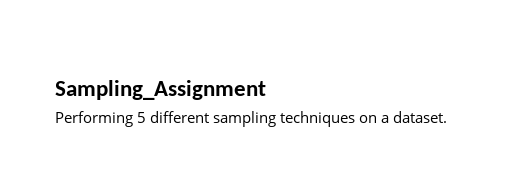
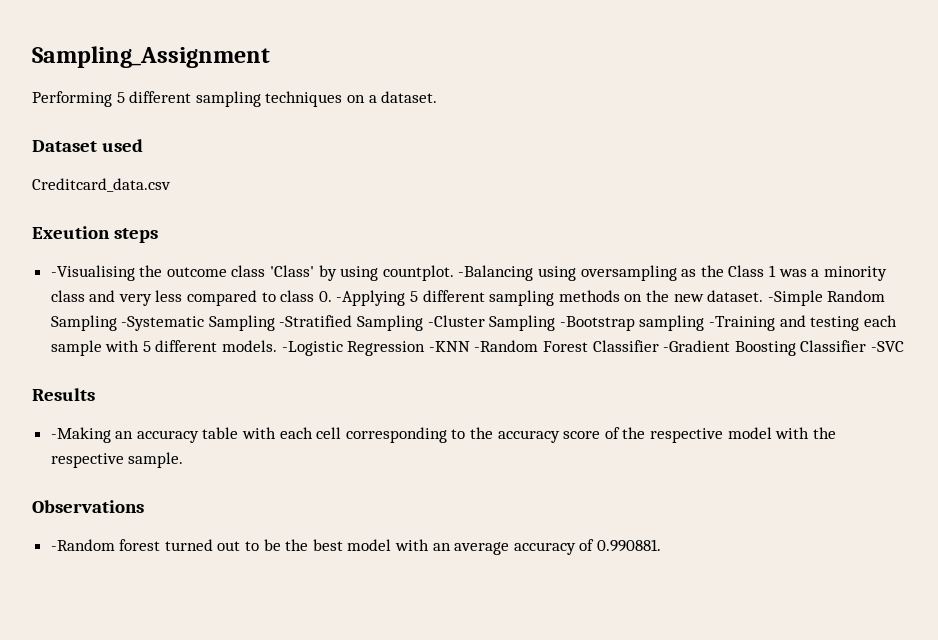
+ Dataset used
+ Creditcard_data.csv
+ Exeution steps
+ -Visualising the outcome class 'Class' by using countplot. -Balancing using oversampling as the Class 1 was a minority class and very less compared to class 0. -Applying 5 different sampling methods on the new dataset. -Simple Random Sampling -Systematic Sampling -Stratified Sampling -Cluster Sampling -Bootstrap sampling -Training and testing each sample with 5 different models. -Logistic Regression -KNN -Random Forest Classifier -Gradient Boosting Classifier -SVC
+ Results
+ -Making an accuracy table with each cell corresponding to the accuracy score of the respective model with the respective sample.
+ Observations
+ -Random forest turned out to be the best model with an average accuracy of 0.990881.

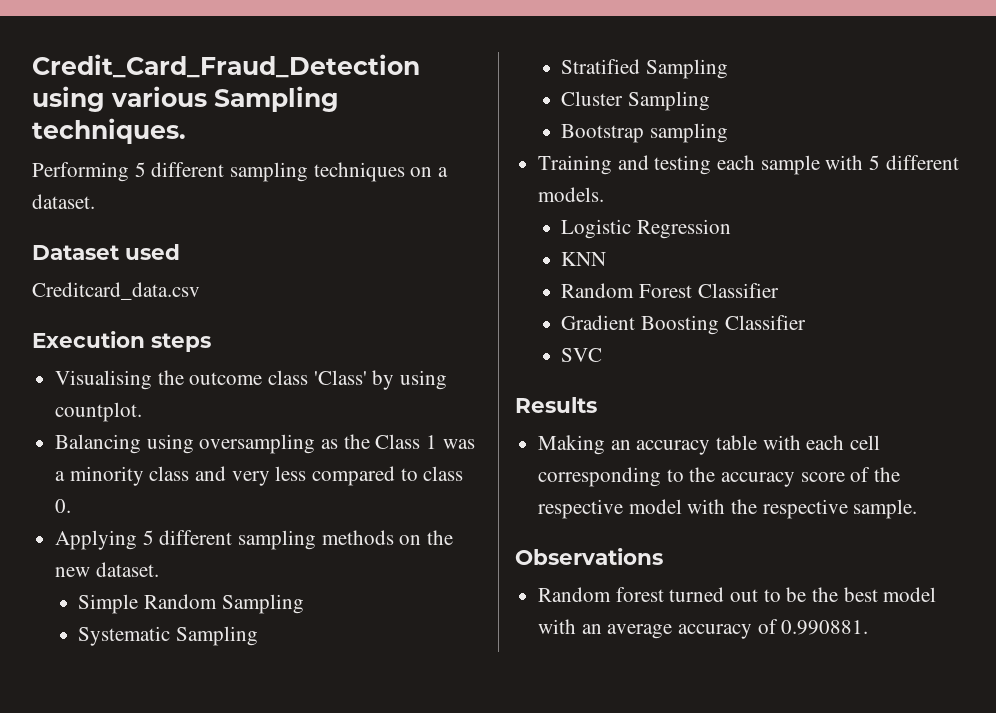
- Sampling_Assignment
+ Credit_Card_Fraud_Detection using various Sampling techniques.
- Exeution steps
+ Execution steps
- -Visualising the outcome class 'Class' by using countplot. -Balancing using oversampling as the Class 1 was a minority class and very less compared to class 0. -Applying 5 different sampling methods on the new dataset. -Simple Random Sampling -Systematic Sampling -Stratified Sampling -Cluster Sampling -Bootstrap sampling -Training and testing each sample with 5 different models. -Logistic Regression -KNN -Random Forest Classifier -Gradient Boosting Classifier -SVC
+ Visualising the outcome class 'Class' by using countplot.
+ Balancing using oversampling as the Class 1 was a minority class and very less compared to class 0.
+ Applying 5 different sampling methods on the new dataset.
+ Simple Random Sampling
+ Systematic Sampling
+ Stratified Sampling
+ Cluster Sampling
+ Bootstrap sampling
+ Training and testing each sample with 5 different models.
+ Logistic Regression
+ KNN
+ Random Forest Classifier
+ Gradient Boosting Classifier
+ SVC
- -Making an accuracy table with each cell corresponding to the accuracy score of the respective model with the respective sample.
+ Making an accuracy table with each cell corresponding to the accuracy score of the respective model with the respective sample.
- -Random forest turned out to be the best model with an average accuracy of 0.990881.
+ Random forest turned out to be the best model with an average accuracy of 0.990881.

